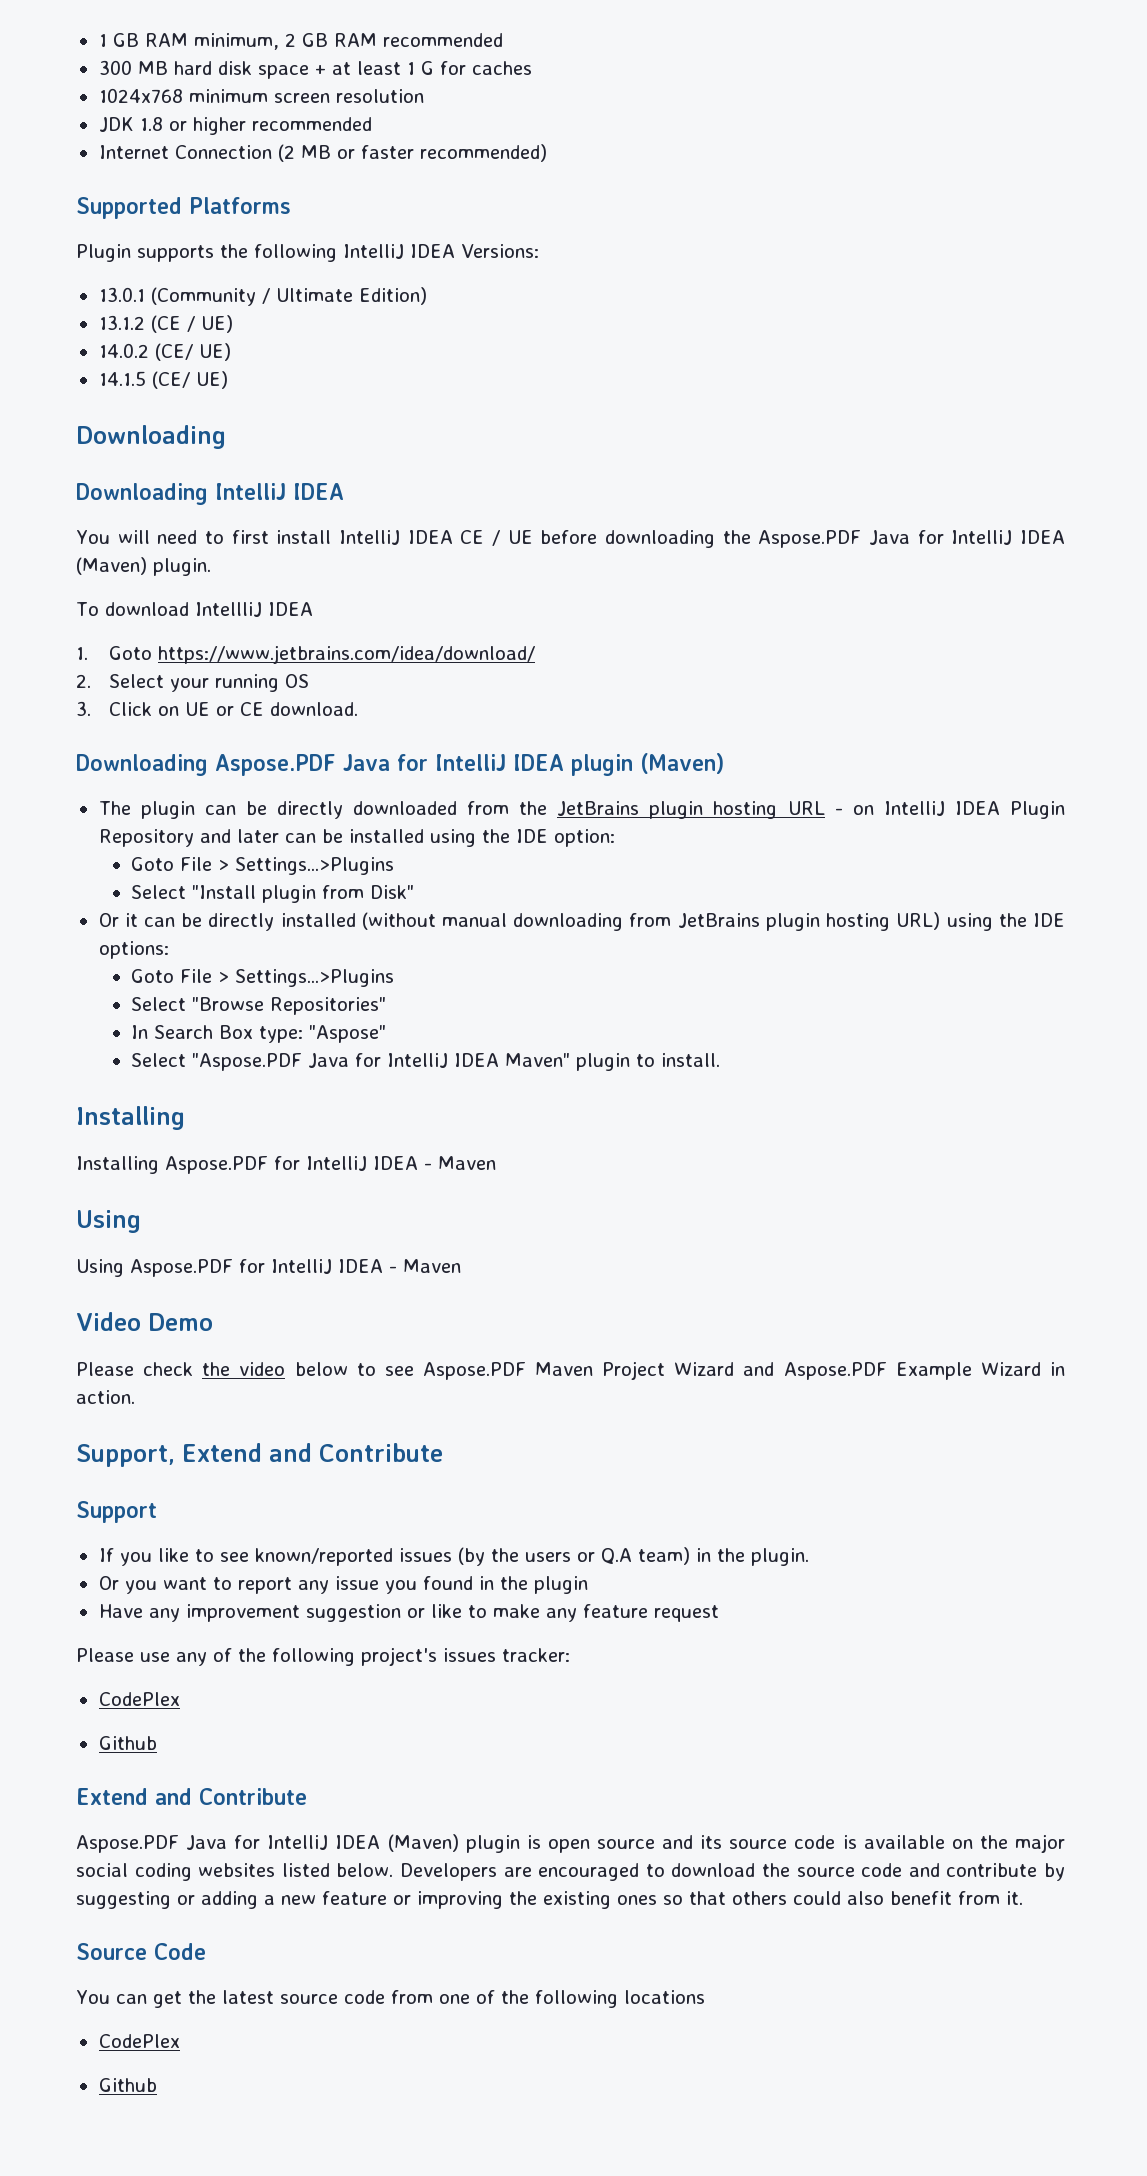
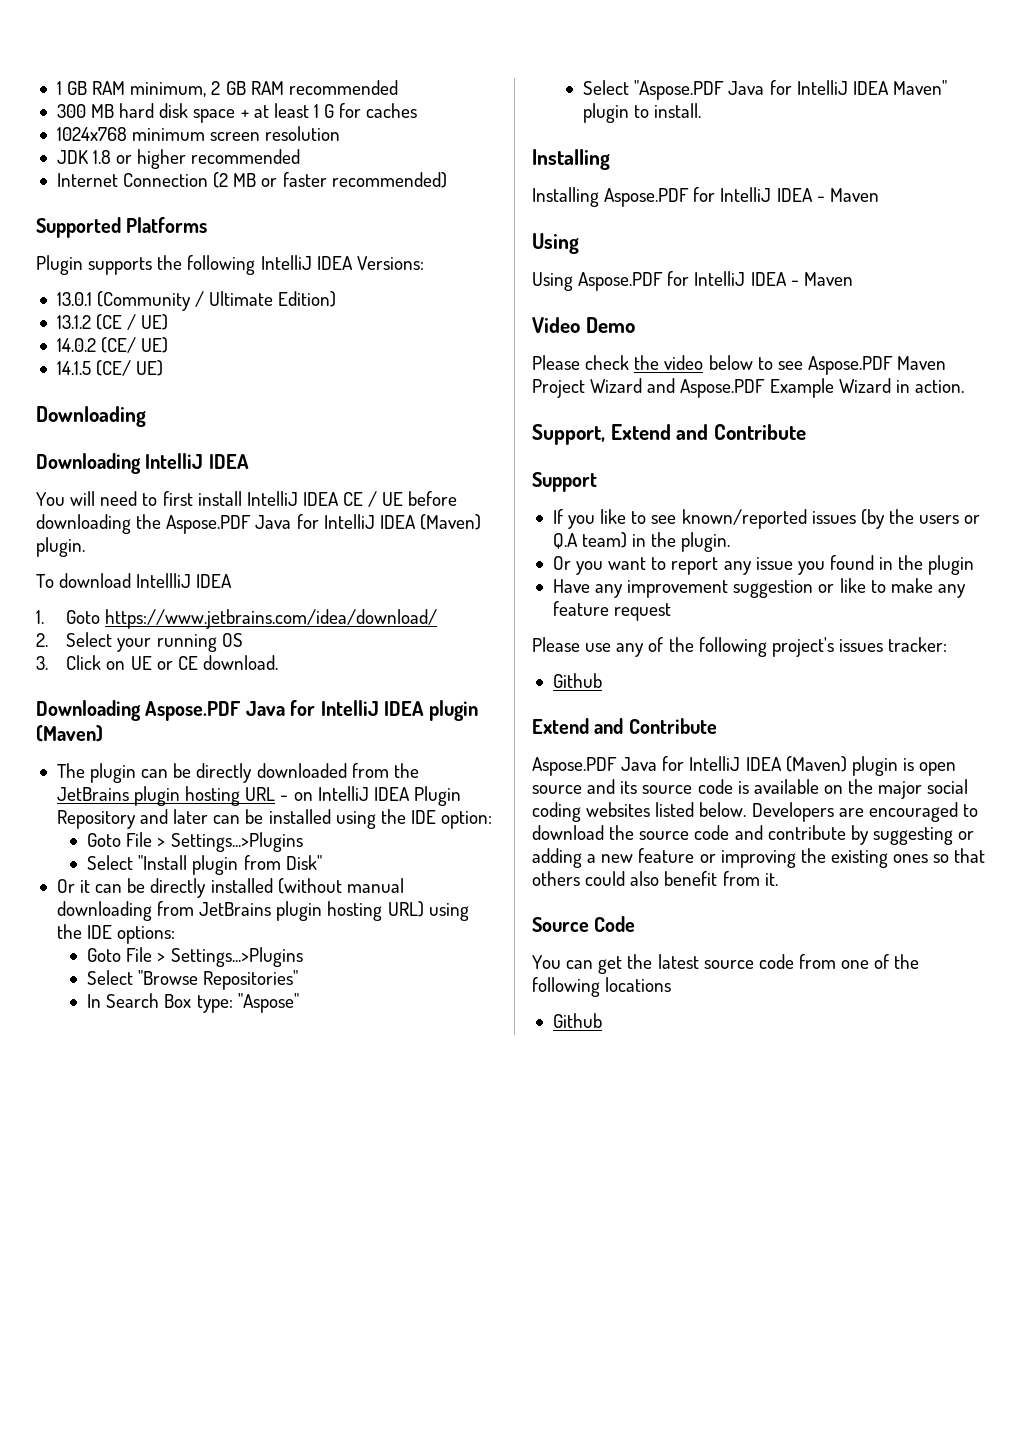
  Please use any of the following project's issues tracker:
- CodePlex
  You can get the latest source code from one of the following locations
- CodePlex

